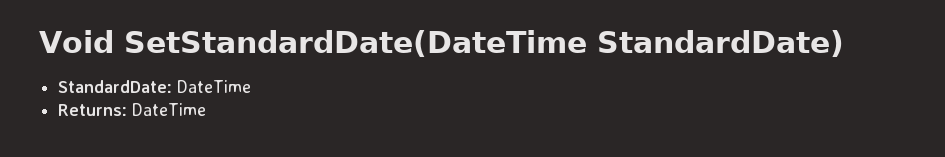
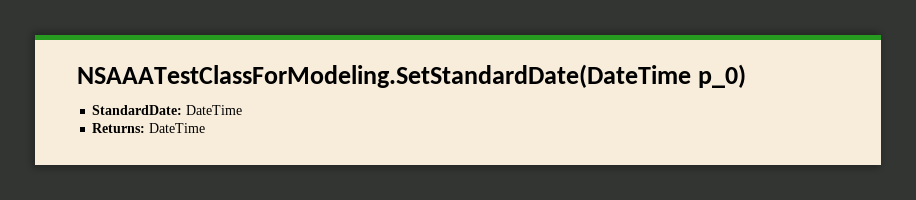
- Void SetStandardDate(DateTime StandardDate)
+ NSAAATestClassForModeling.SetStandardDate(DateTime p_0)

